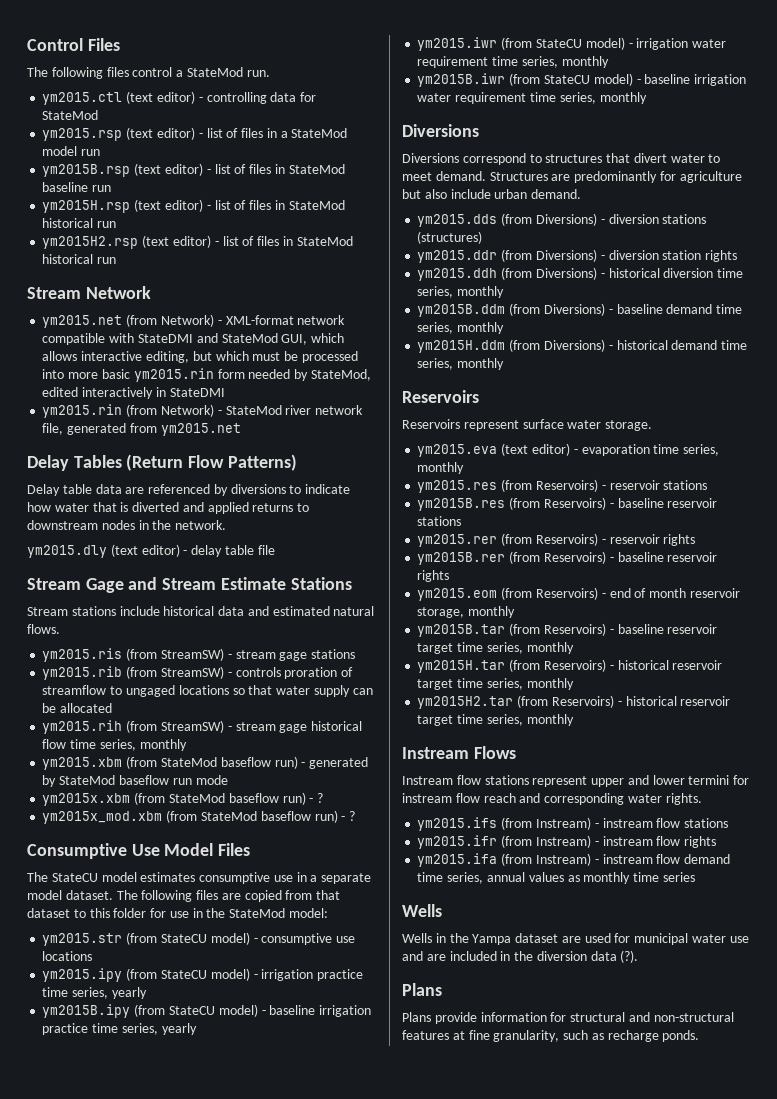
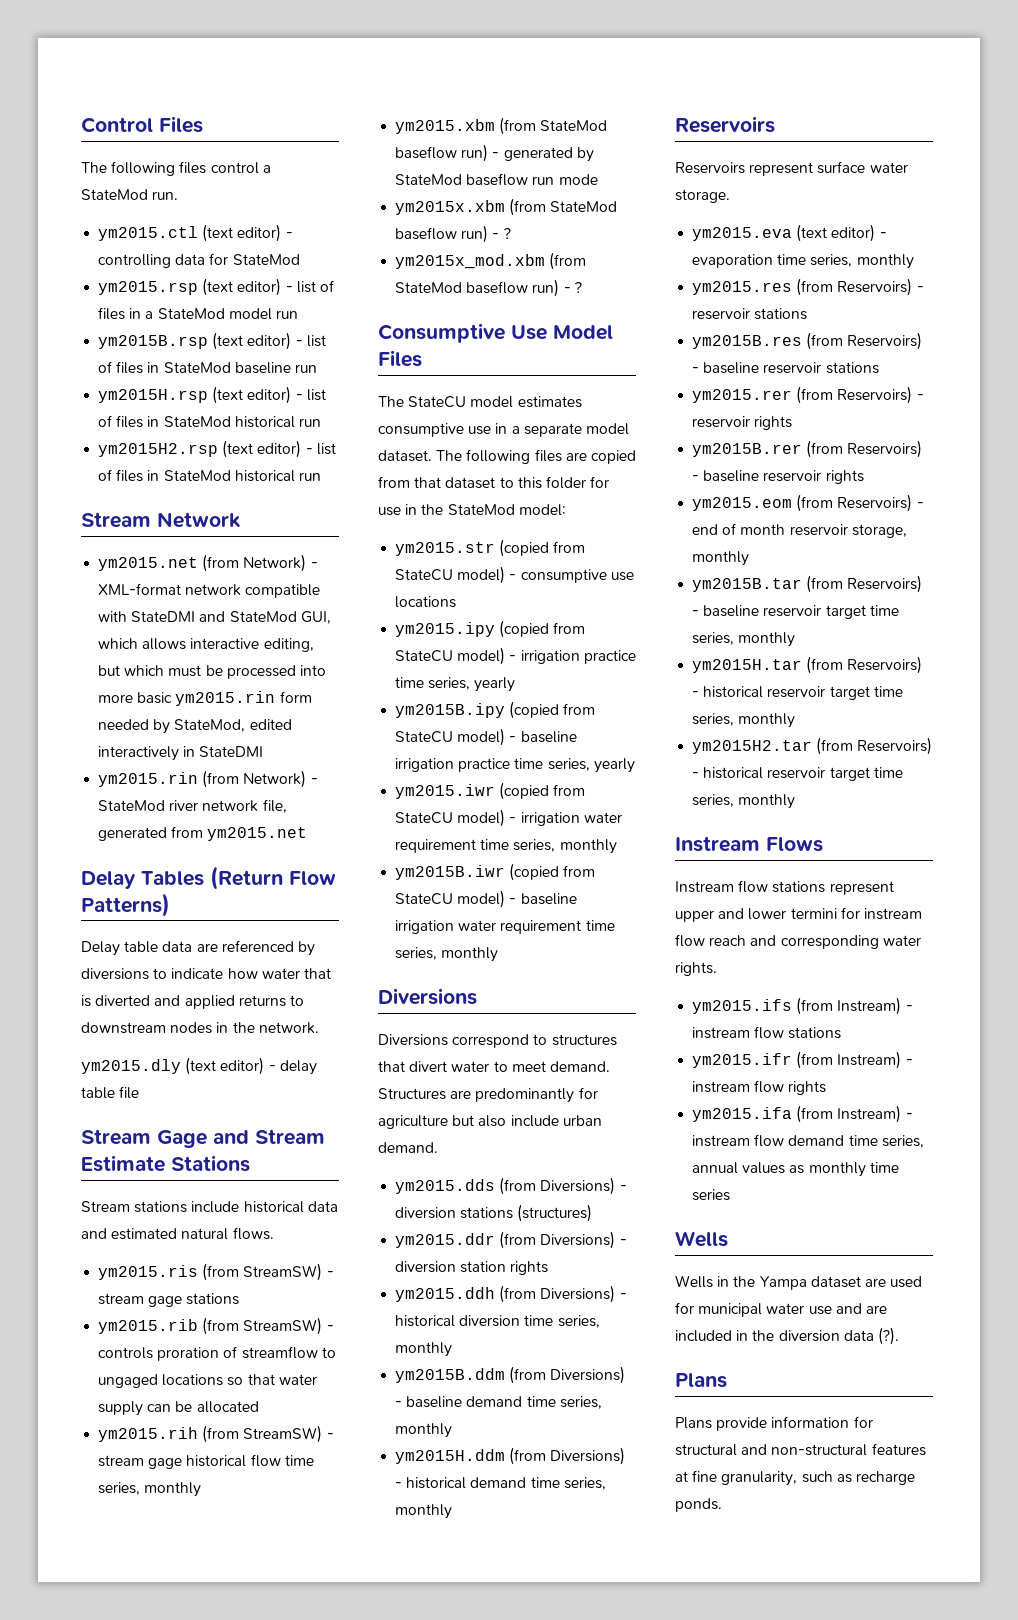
- ym2015.str (from StateCU model) - consumptive use locations
+ ym2015.str (copied from StateCU model) - consumptive use locations
- ym2015.ipy (from StateCU model) - irrigation practice time series, yearly
+ ym2015.ipy (copied from StateCU model) - irrigation practice time series, yearly
- ym2015B.ipy (from StateCU model) - baseline irrigation practice time series, yearly
+ ym2015B.ipy (copied from StateCU model) - baseline irrigation practice time series, yearly
- ym2015.iwr (from StateCU model) - irrigation water requirement time series, monthly
+ ym2015.iwr (copied from StateCU model) - irrigation water requirement time series, monthly
- ym2015B.iwr (from StateCU model) - baseline irrigation water requirement time series, monthly
+ ym2015B.iwr (copied from StateCU model) - baseline irrigation water requirement time series, monthly

